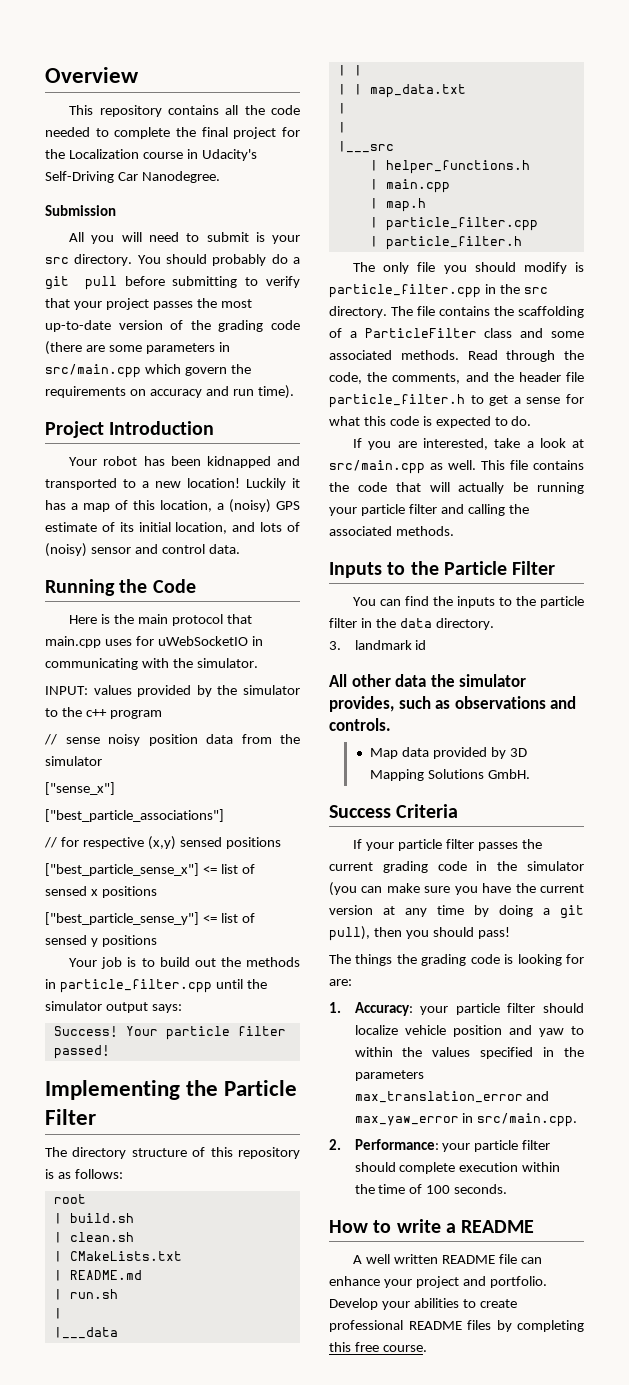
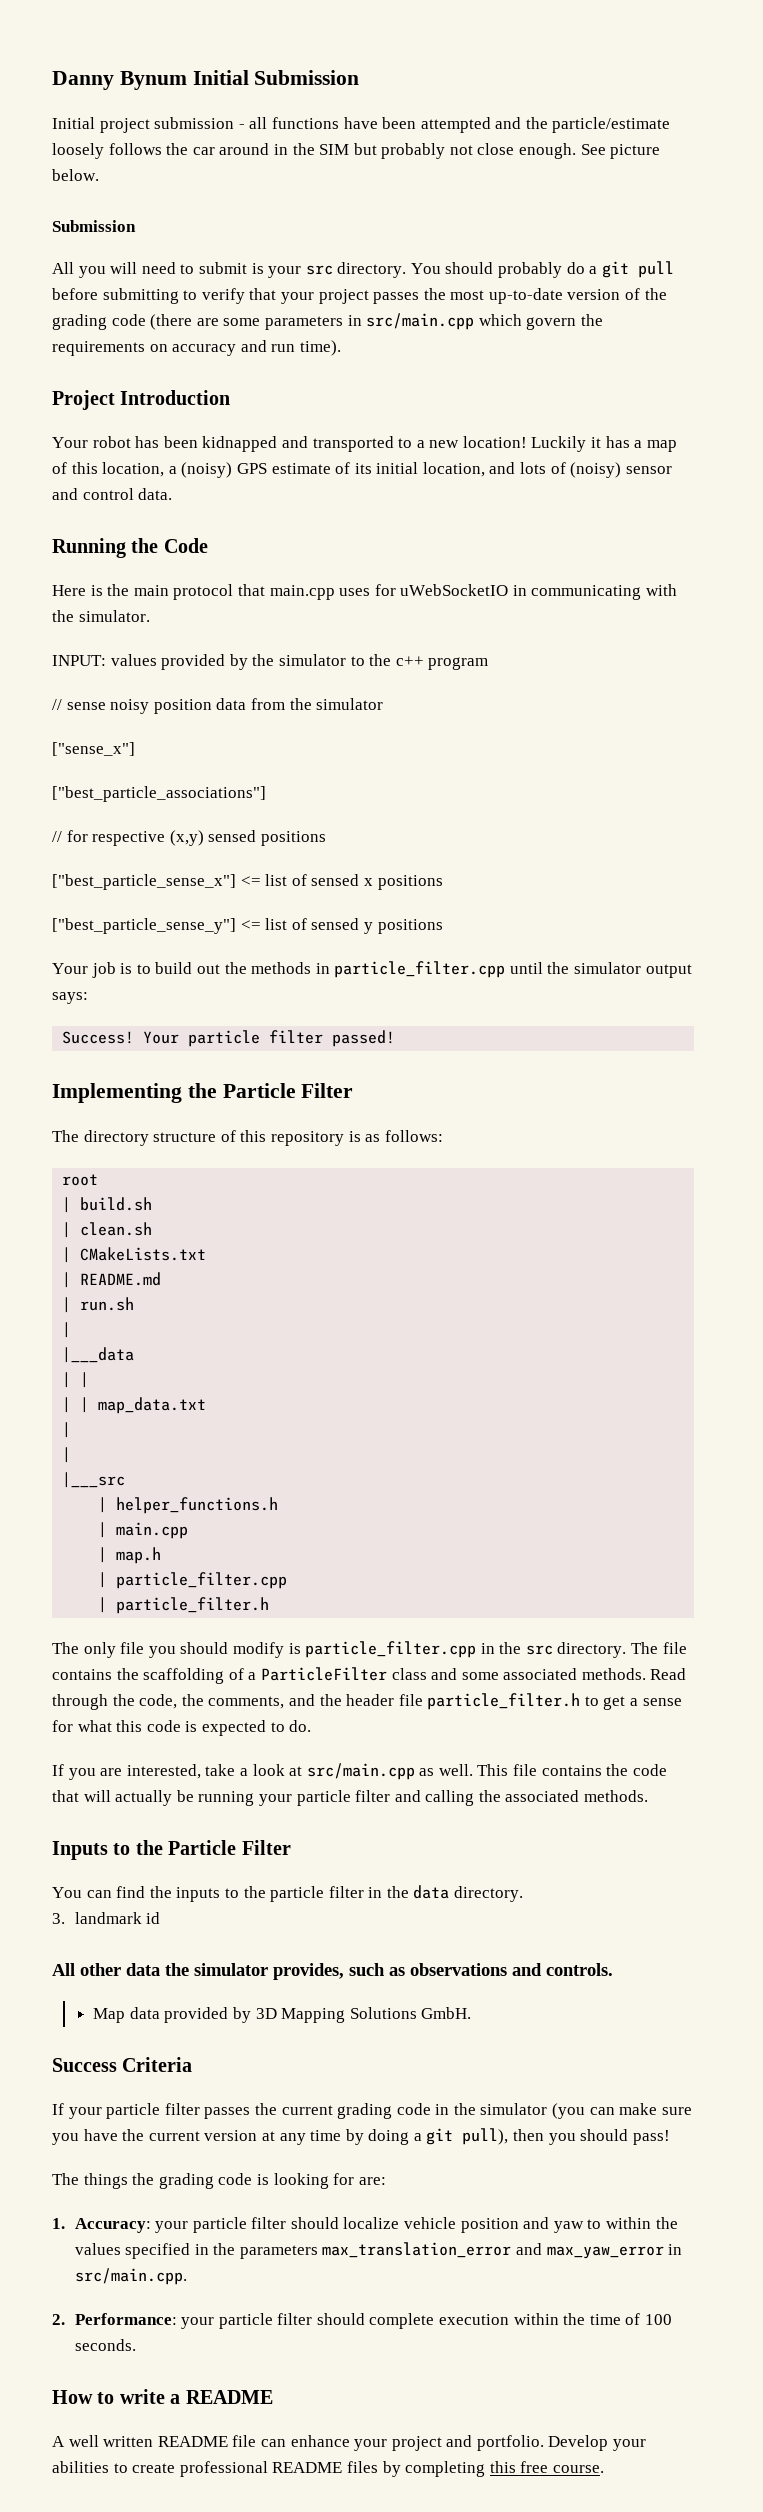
- Overview
- This repository contains all the code needed to complete the final project for the Localization course in Udacity's Self-Driving Car Nanodegree.
+ Danny Bynum Initial Submission
+ Initial project submission - all functions have been attempted and the particle/estimate loosely follows the car around in the SIM but probably not close enough. See picture below.

